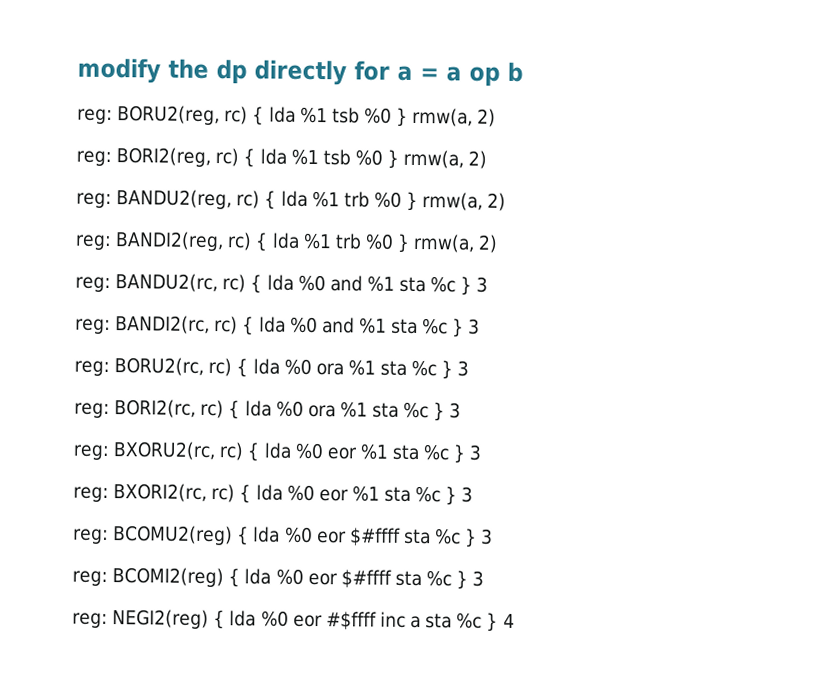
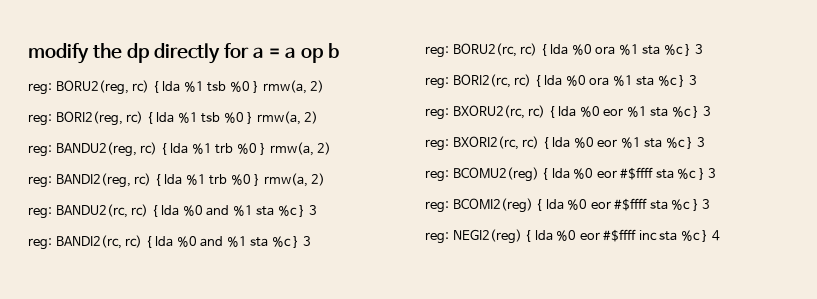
- reg: BCOMU2(reg) { lda %0 eor $#ffff sta %c } 3
+ reg: BCOMU2(reg) { lda %0 eor #$ffff sta %c } 3
- reg: BCOMI2(reg) { lda %0 eor $#ffff sta %c } 3
+ reg: BCOMI2(reg) { lda %0 eor #$ffff sta %c } 3
- reg: NEGI2(reg) { lda %0 eor #$ffff inc a sta %c } 4
+ reg: NEGI2(reg) { lda %0 eor #$ffff inc sta %c } 4

